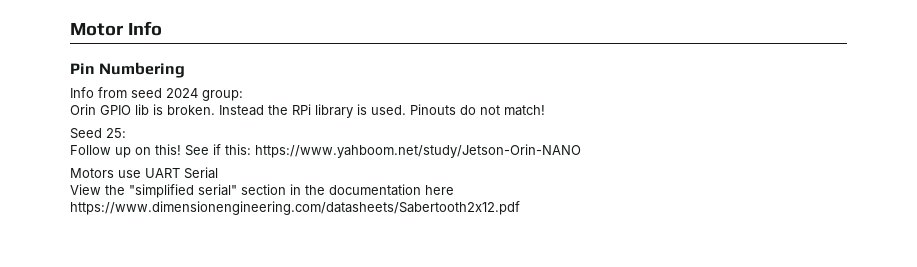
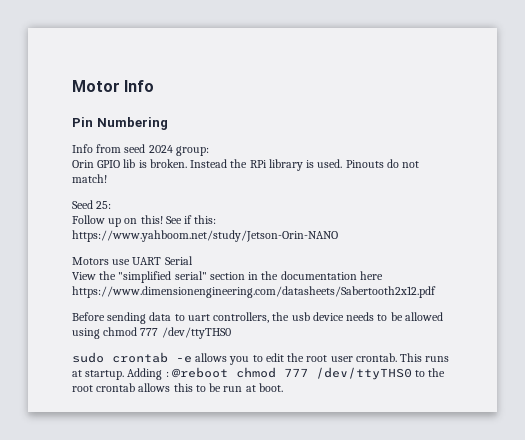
+ Before sending data to uart controllers, the usb device needs to be allowed using chmod 777 /dev/ttyTHS0
+ sudo crontab -e allows you to edit the root user crontab. This runs at startup. Adding : @reboot chmod 777 /dev/ttyTHS0 to the root crontab allows this to be run at boot.

